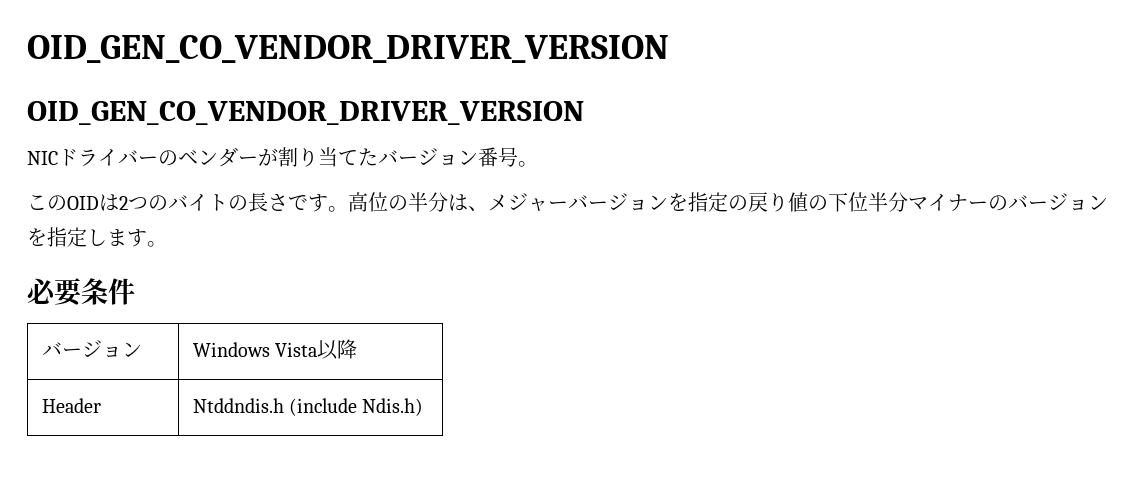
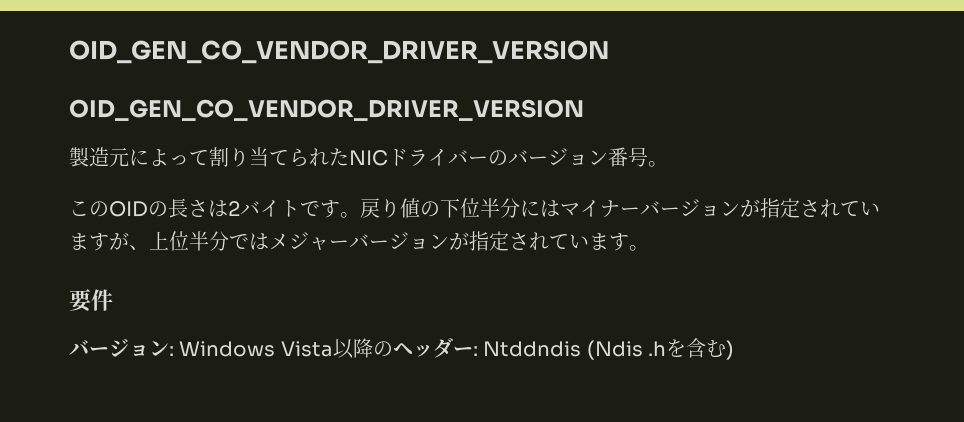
- NICドライバーのベンダーが割り当てたバージョン番号。
+ 製造元によって割り当てられたNICドライバーのバージョン番号。
- このOIDは2つのバイトの長さです。高位の半分は、メジャーバージョンを指定の戻り値の下位半分マイナーのバージョンを指定します。
- 必要条件
- バージョン | Windows Vista以降
- Header | Ntddndis.h (include Ndis.h)
+ このOIDの長さは2バイトです。戻り値の下位半分にはマイナーバージョンが指定されていますが、上位半分ではメジャーバージョンが指定されています。
+ 要件
+ バージョン: Windows Vista以降のヘッダー: Ntddndis (Ndis .hを含む)

